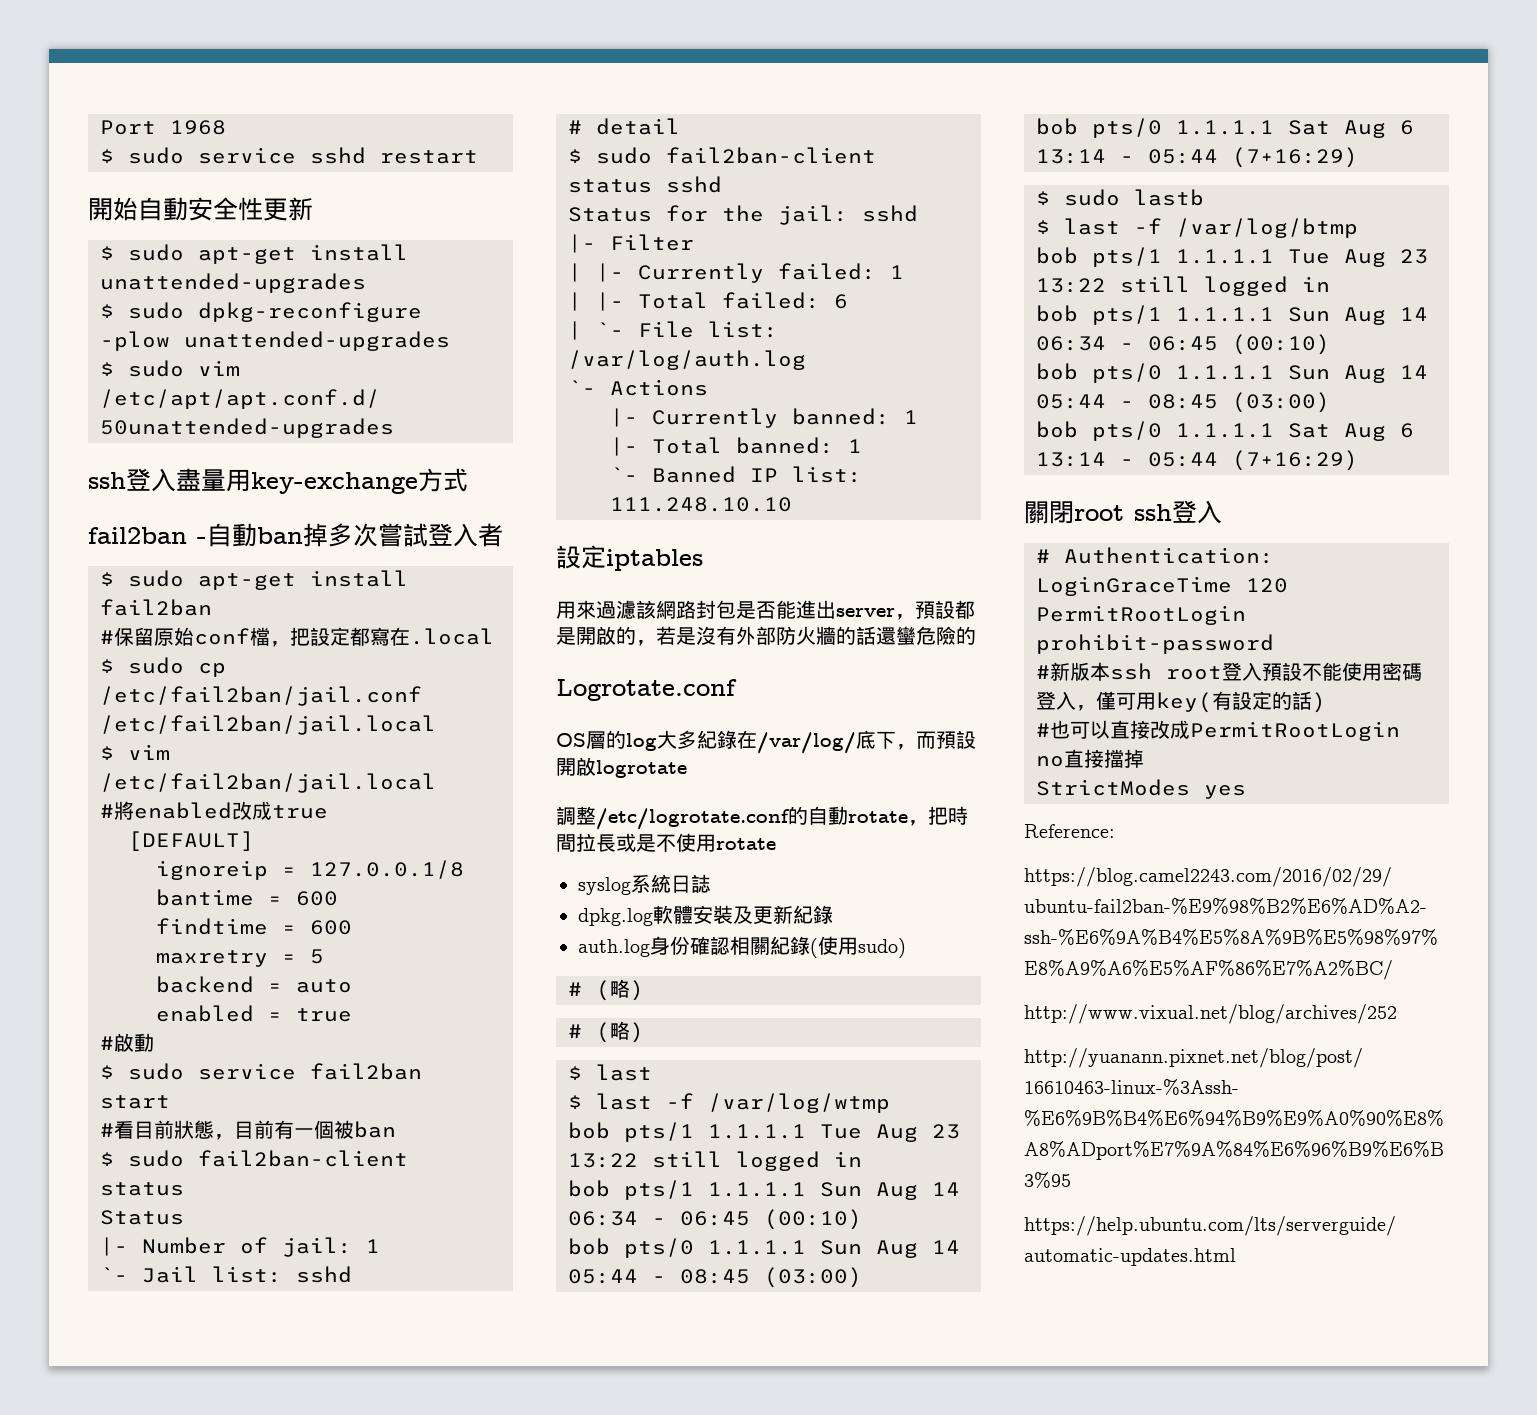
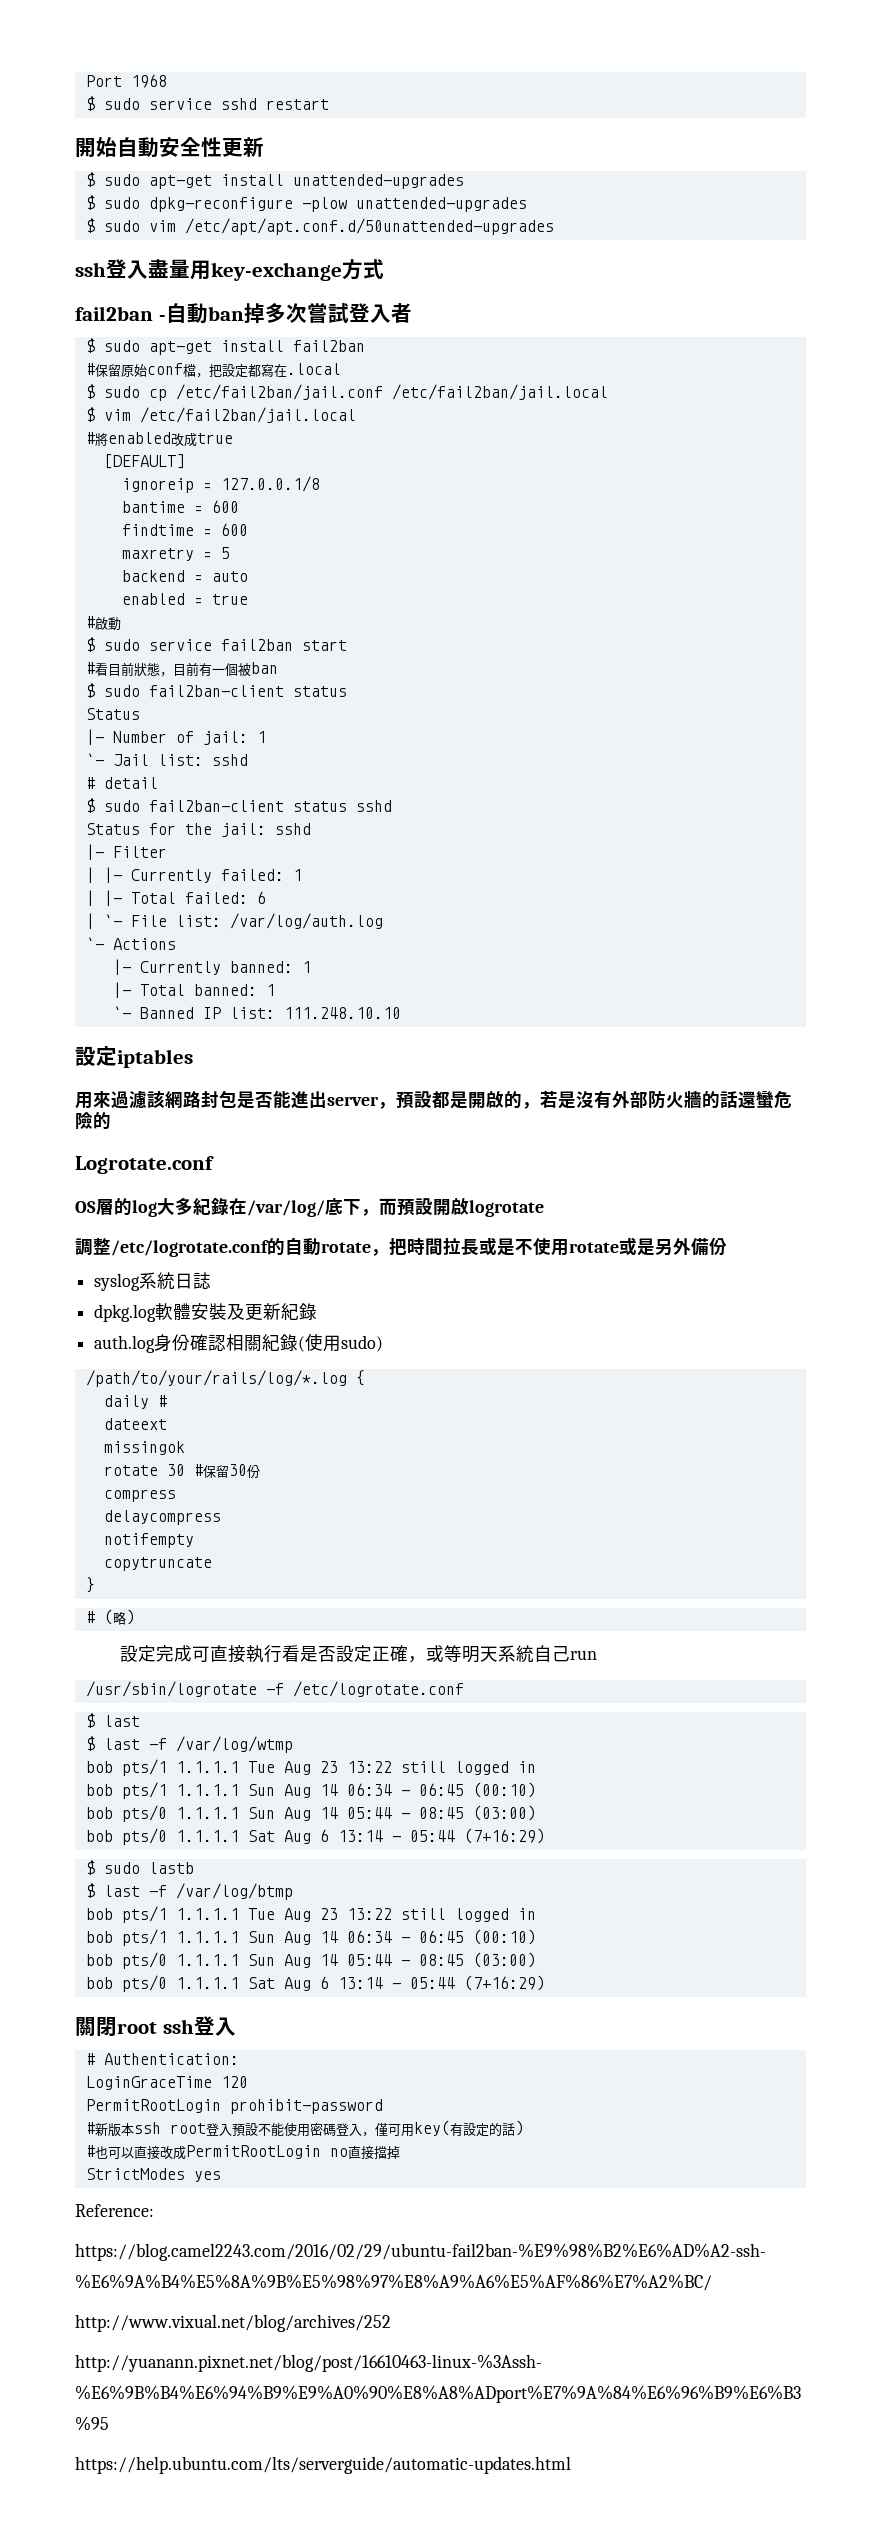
- 調整/etc/logrotate.conf的自動rotate，把時間拉長或是不使用rotate
+ 調整/etc/logrotate.conf的自動rotate，把時間拉長或是不使用rotate或是另外備份
  auth.log身份確認相關紀錄(使用sudo)
+ /path/to/your/rails/log/*.log {
+ daily #
+ dateext
+ missingok
+ rotate 30 #保留30份
+ compress
+ delaycompress
+ notifempty
+ copytruncate
+ }
  # (略)
- # (略)
+ 設定完成可直接執行看是否設定正確，或等明天系統自己run
+ /usr/sbin/logrotate -f /etc/logrotate.conf

